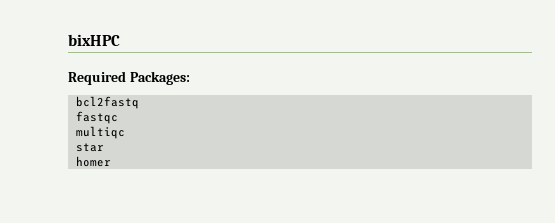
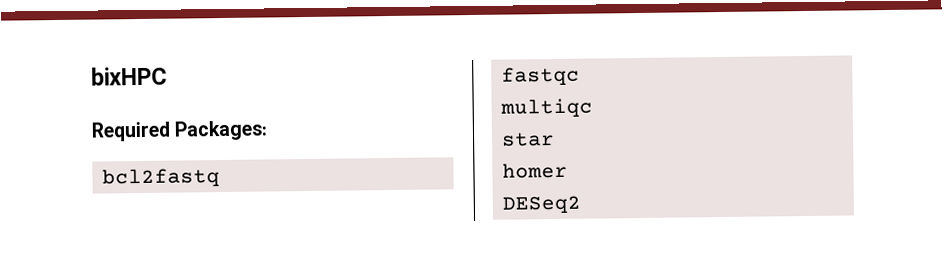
+ DESeq2

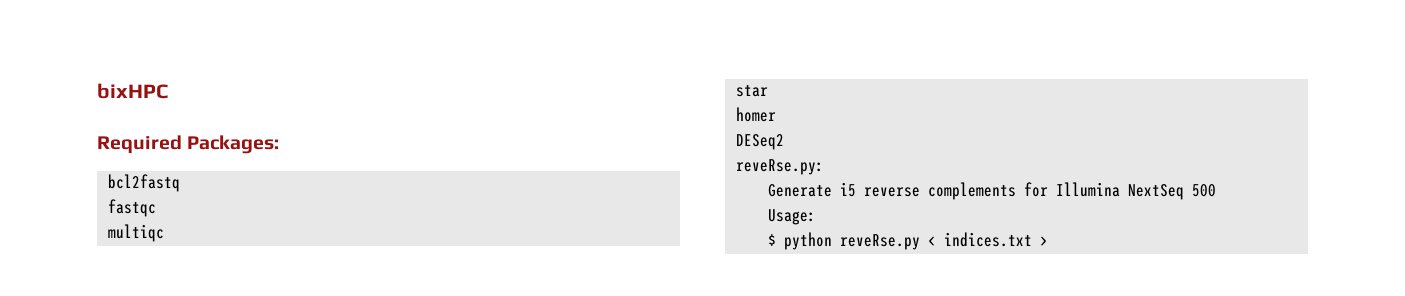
+ reveRse.py:
+ Generate i5 reverse complements for Illumina NextSeq 500
+ Usage:
+ $ python reveRse.py < indices.txt >

